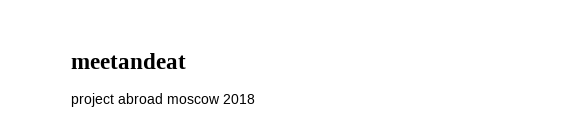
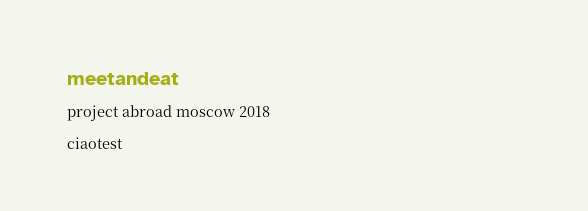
+ ciaotest

